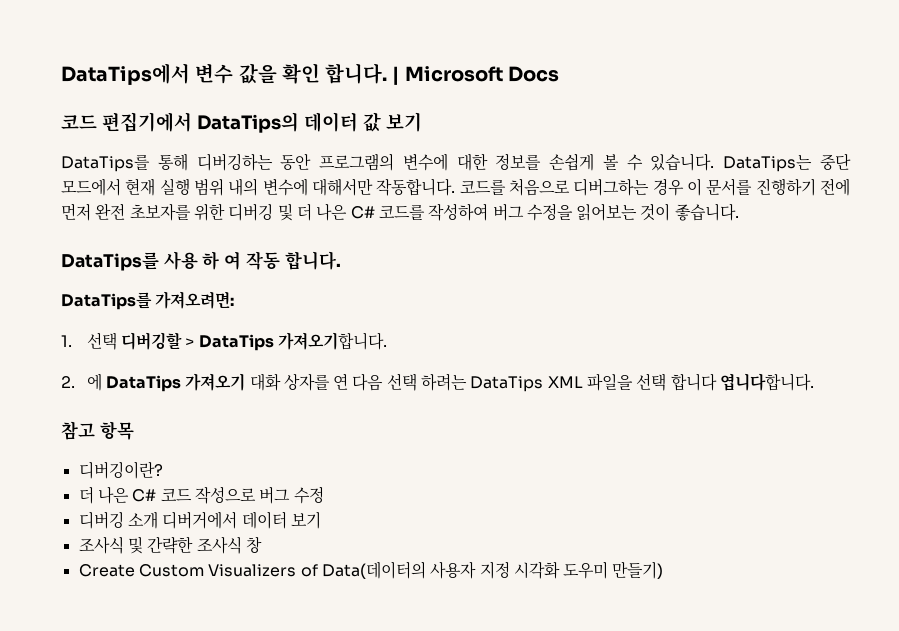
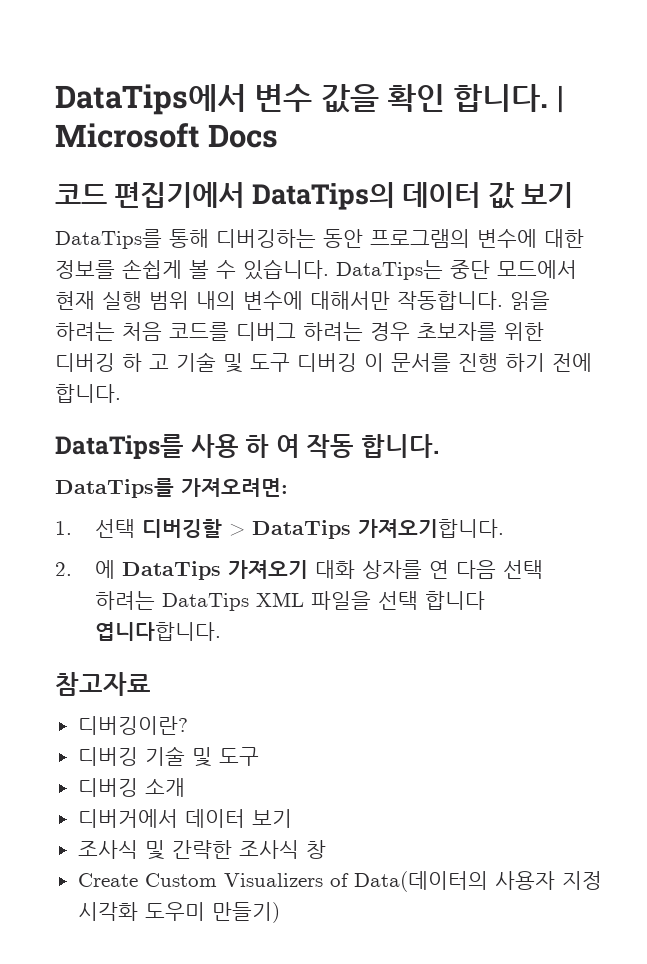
- 코드를 처음으로 디버그하는 경우 이 문서를 진행하기 전에 먼저 완전 초보자를 위한 디버깅 및 더 나은 C# 코드를 작성하여 버그 수정을 읽어보는 것이 좋습니다.
+ 읽을 하려는 처음 코드를 디버그 하려는 경우 초보자를 위한 디버깅 하 고 기술 및 도구 디버깅 이 문서를 진행 하기 전에 합니다.
- 참고 항목
+ 참고자료
- 더 나은 C# 코드 작성으로 버그 수정
+ 디버깅 기술 및 도구
- 디버깅 소개 디버거에서 데이터 보기
+ 디버깅 소개
+ 디버거에서 데이터 보기

